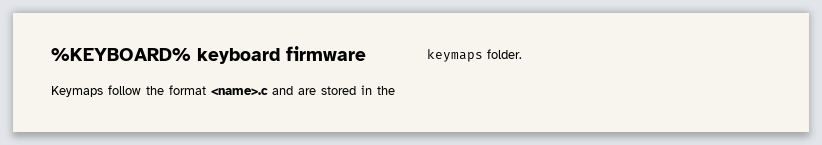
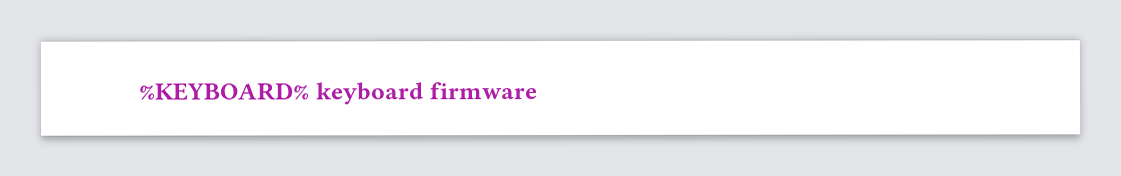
- Keymaps follow the format <name>.c and are stored in the keymaps folder.

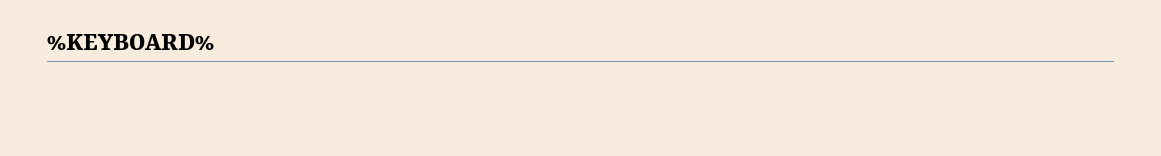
- %KEYBOARD% keyboard firmware
+ %KEYBOARD%

